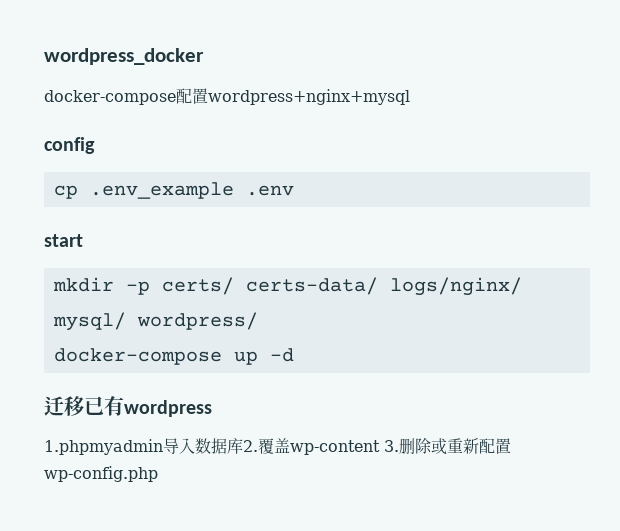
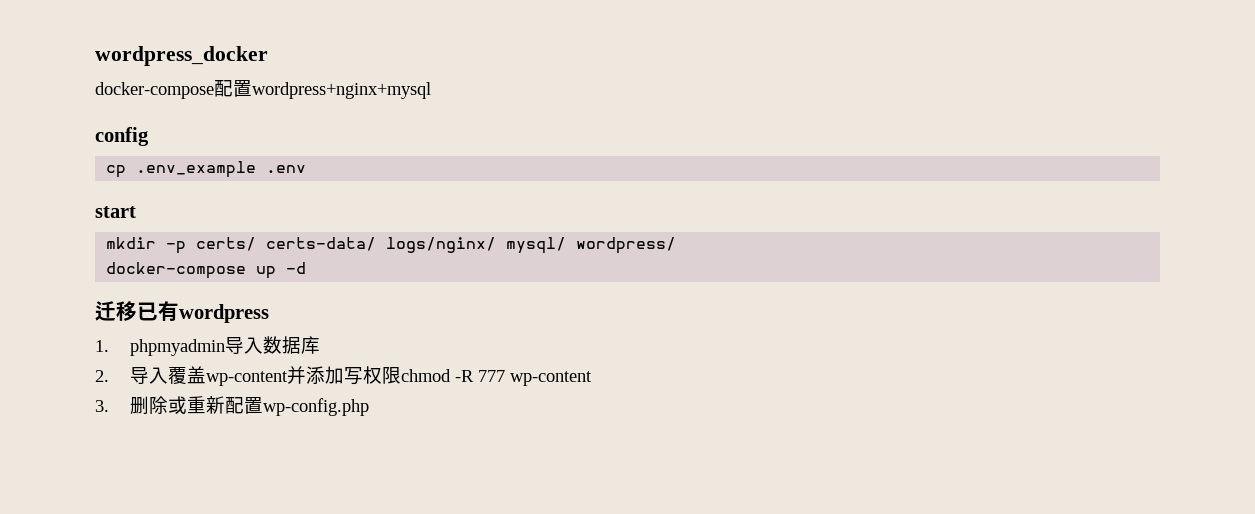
- 1.phpmyadmin导入数据库2.覆盖wp-content 3.删除或重新配置wp-config.php
+ 1. phpmyadmin导入数据库
+ 2.导入覆盖wp-content并添加写权限chmod -R 777 wp-content
+ 3.删除或重新配置wp-config.php

